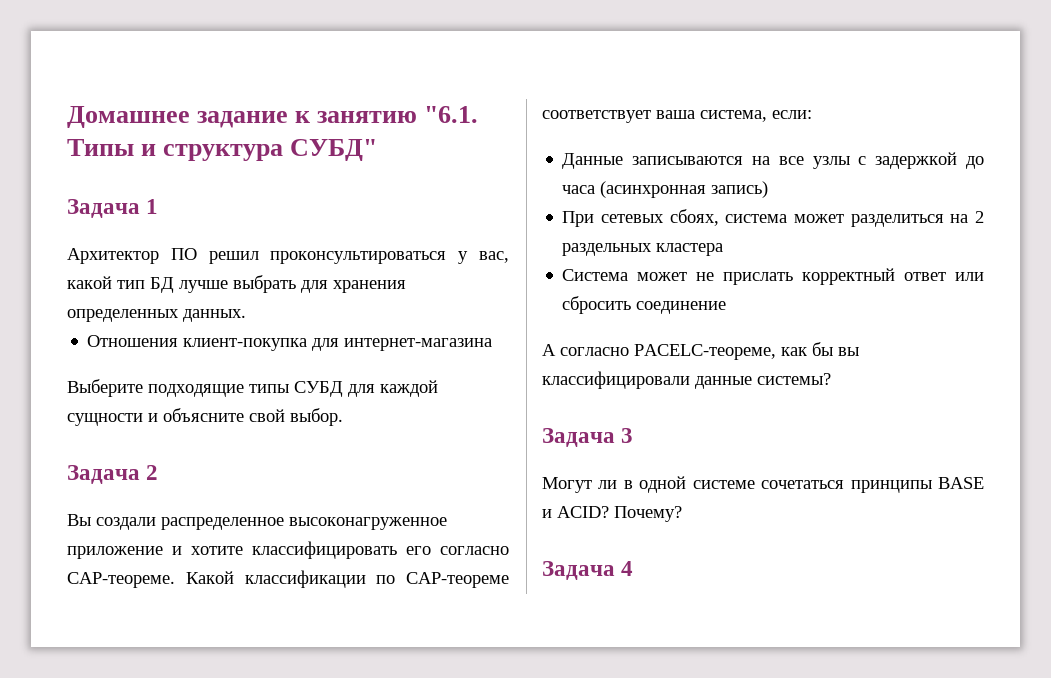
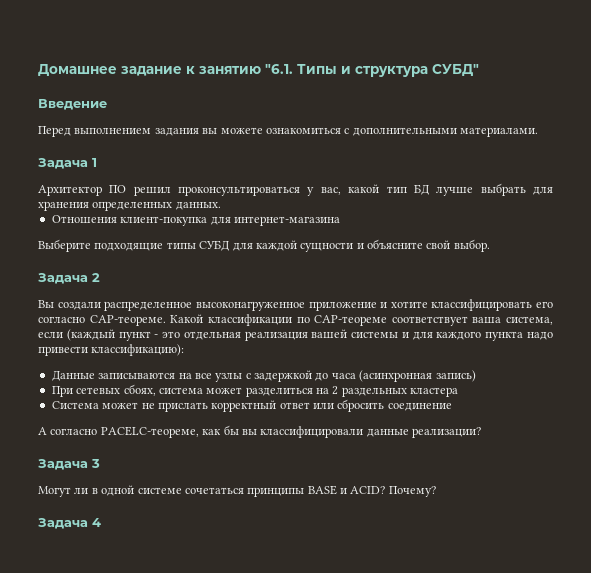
+ Введение
+ Перед выполнением задания вы можете ознакомиться с дополнительными материалами.
- Какой классификации по CAP-теореме соответствует ваша система, если:
+ Какой классификации по CAP-теореме соответствует ваша система, если (каждый пункт - это отдельная реализация вашей системы и для каждого пункта надо привести классификацию):
- А согласно PACELC-теореме, как бы вы классифицировали данные системы?
+ А согласно PACELC-теореме, как бы вы классифицировали данные реализации?

